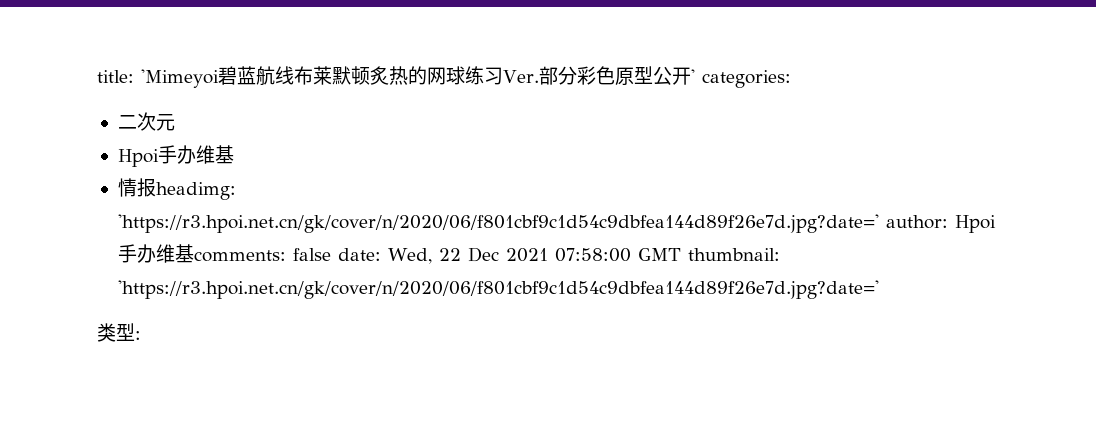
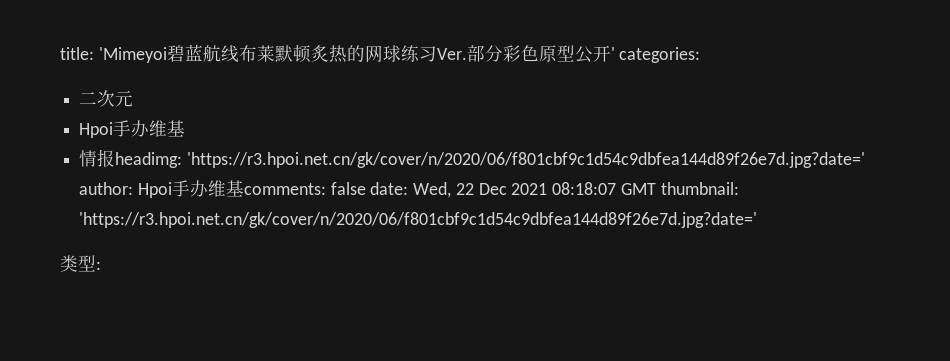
- 情报headimg: 'https://r3.hpoi.net.cn/gk/cover/n/2020/06/f801cbf9c1d54c9dbfea144d89f26e7d.jpg?date=' author: Hpoi手办维基comments: false date: Wed, 22 Dec 2021 07:58:00 GMT thumbnail: 'https://r3.hpoi.net.cn/gk/cover/n/2020/06/f801cbf9c1d54c9dbfea144d89f26e7d.jpg?date='
+ 情报headimg: 'https://r3.hpoi.net.cn/gk/cover/n/2020/06/f801cbf9c1d54c9dbfea144d89f26e7d.jpg?date=' author: Hpoi手办维基comments: false date: Wed, 22 Dec 2021 08:18:07 GMT thumbnail: 'https://r3.hpoi.net.cn/gk/cover/n/2020/06/f801cbf9c1d54c9dbfea144d89f26e7d.jpg?date='

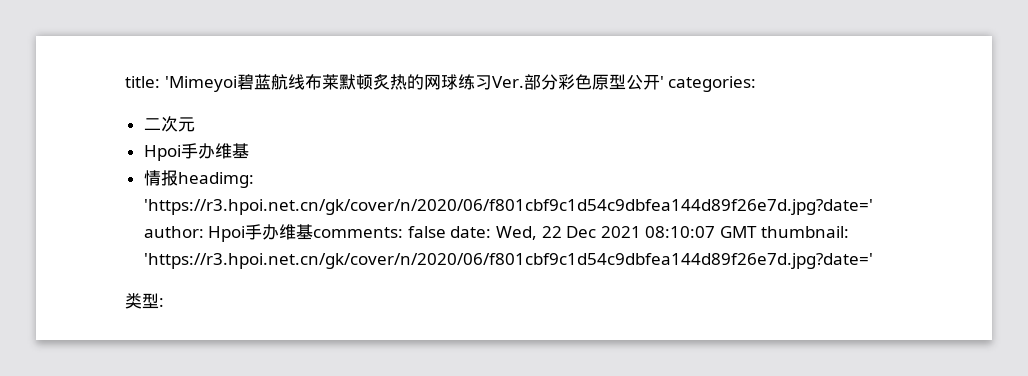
- 情报headimg: 'https://r3.hpoi.net.cn/gk/cover/n/2020/06/f801cbf9c1d54c9dbfea144d89f26e7d.jpg?date=' author: Hpoi手办维基comments: false date: Wed, 22 Dec 2021 08:18:07 GMT thumbnail: 'https://r3.hpoi.net.cn/gk/cover/n/2020/06/f801cbf9c1d54c9dbfea144d89f26e7d.jpg?date='
+ 情报headimg: 'https://r3.hpoi.net.cn/gk/cover/n/2020/06/f801cbf9c1d54c9dbfea144d89f26e7d.jpg?date=' author: Hpoi手办维基comments: false date: Wed, 22 Dec 2021 08:10:07 GMT thumbnail: 'https://r3.hpoi.net.cn/gk/cover/n/2020/06/f801cbf9c1d54c9dbfea144d89f26e7d.jpg?date='

